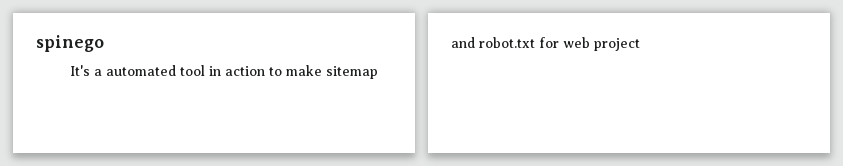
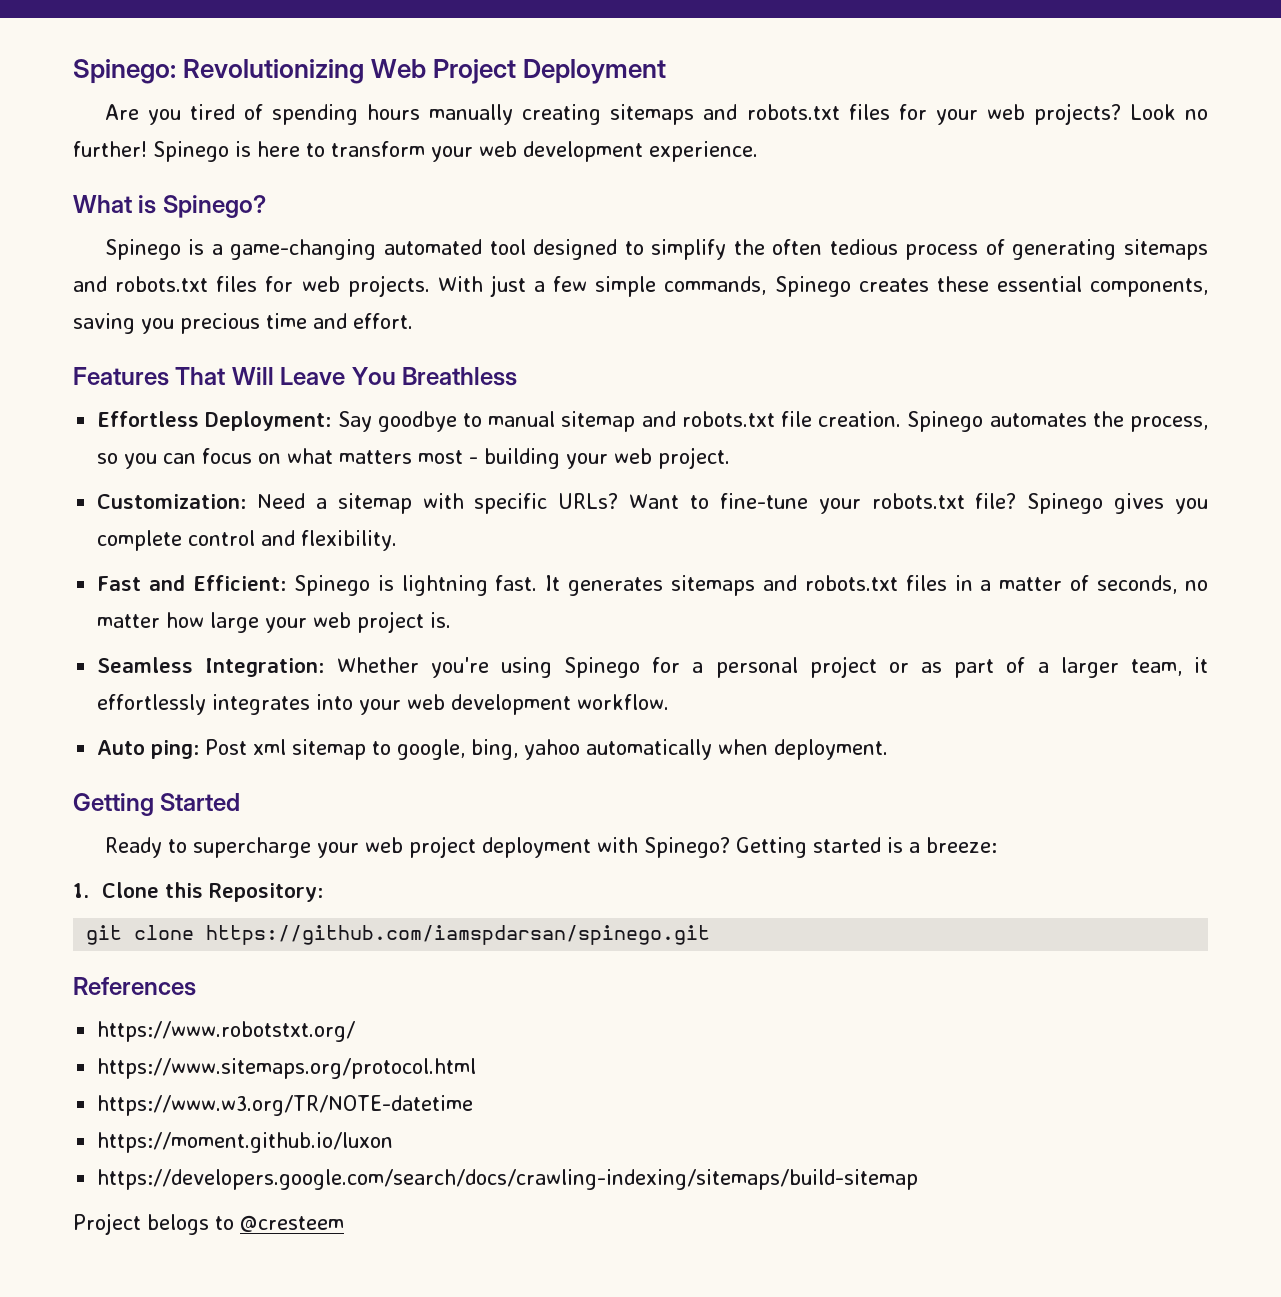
- spinego
- It's a automated tool in action to make sitemap and robot.txt for web project
+ Spinego: Revolutionizing Web Project Deployment
+ Are you tired of spending hours manually creating sitemaps and robots.txt files for your web projects? Look no further! Spinego is here to transform your web development experience.
+ What is Spinego?
+ Spinego is a game-changing automated tool designed to simplify the often tedious process of generating sitemaps and robots.txt files for web projects. With just a few simple commands, Spinego creates these essential components, saving you precious time and effort.
+ Features That Will Leave You Breathless
+ Effortless Deployment: Say goodbye to manual sitemap and robots.txt file creation. Spinego automates the process, so you can focus on what matters most - building your web project.
+ Customization: Need a sitemap with specific URLs? Want to fine-tune your robots.txt file? Spinego gives you complete control and flexibility.
+ Fast and Efficient: Spinego is lightning fast. It generates sitemaps and robots.txt files in a matter of seconds, no matter how large your web project is.
+ Seamless Integration: Whether you're using Spinego for a personal project or as part of a larger team, it effortlessly integrates into your web development workflow.
+ Auto ping: Post xml sitemap to google, bing, yahoo automatically when deployment.
+ Getting Started
+ Ready to supercharge your web project deployment with Spinego? Getting started is a breeze:
+ 1. Clone this Repository:
+ git clone https://github.com/iamspdarsan/spinego.git
+ References
+ https://www.robotstxt.org/
+ https://www.sitemaps.org/protocol.html
+ https://www.w3.org/TR/NOTE-datetime
+ https://moment.github.io/luxon
+ https://developers.google.com/search/docs/crawling-indexing/sitemaps/build-sitemap
+ Project belogs to @cresteem

